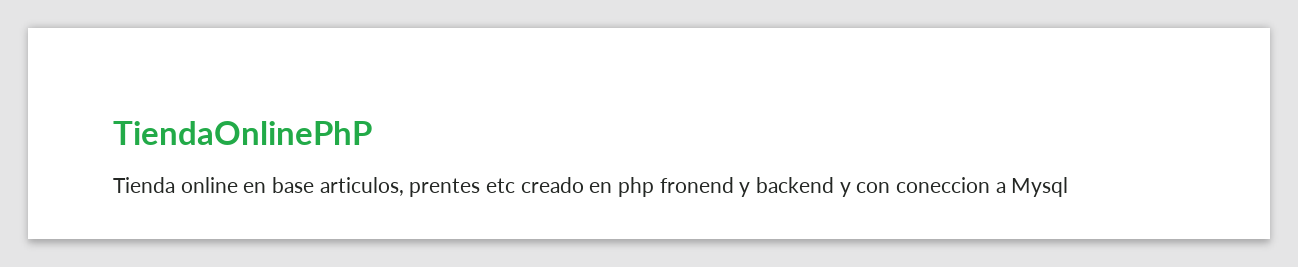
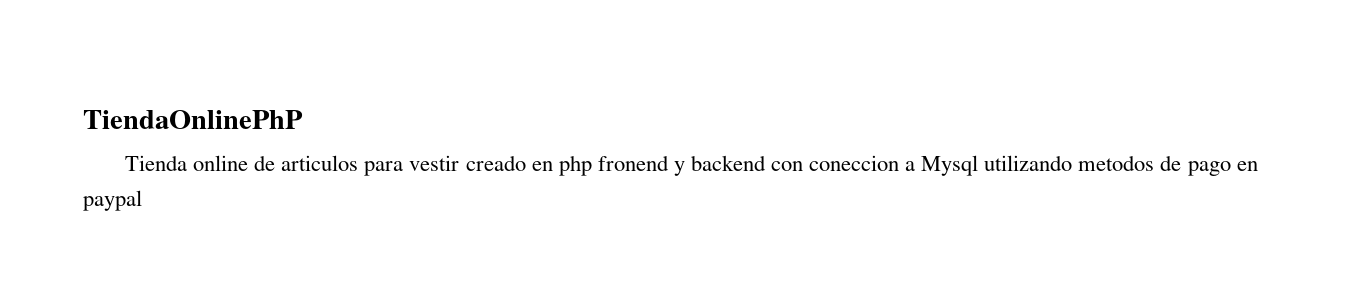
- Tienda online en base articulos, prentes etc creado en php fronend y backend y con coneccion a Mysql
+ Tienda online de articulos para vestir creado en php fronend y backend con coneccion a Mysql utilizando metodos de pago en paypal

